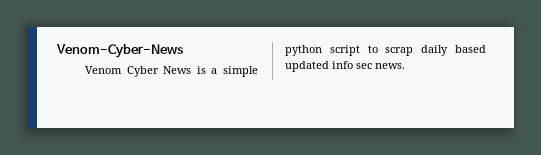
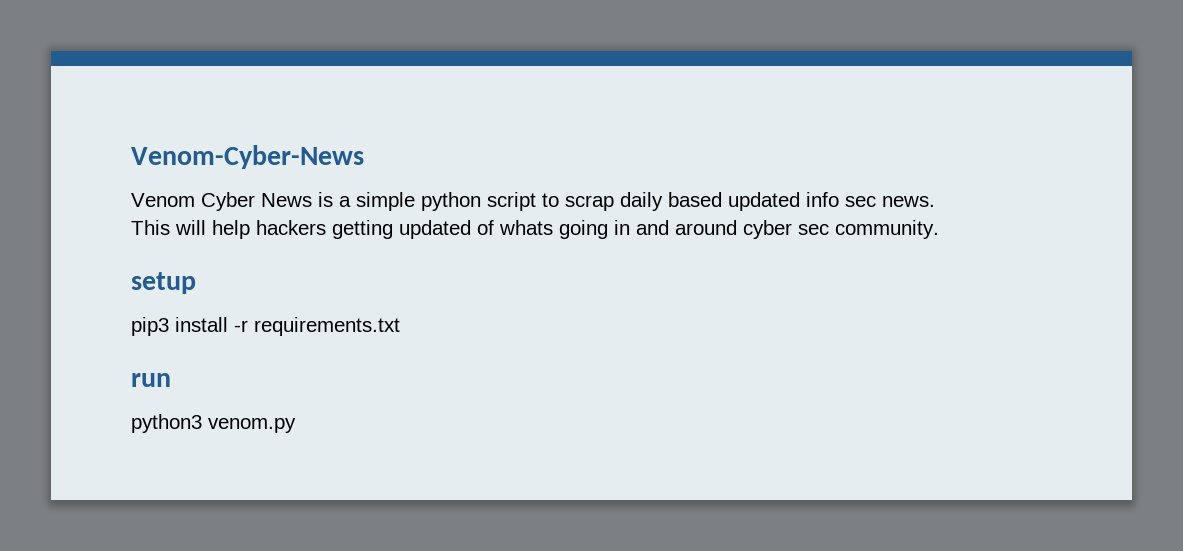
+ This will help hackers getting updated of whats going in and around cyber sec community.
+ setup
+ pip3 install -r requirements.txt
+ run
+ python3 venom.py

